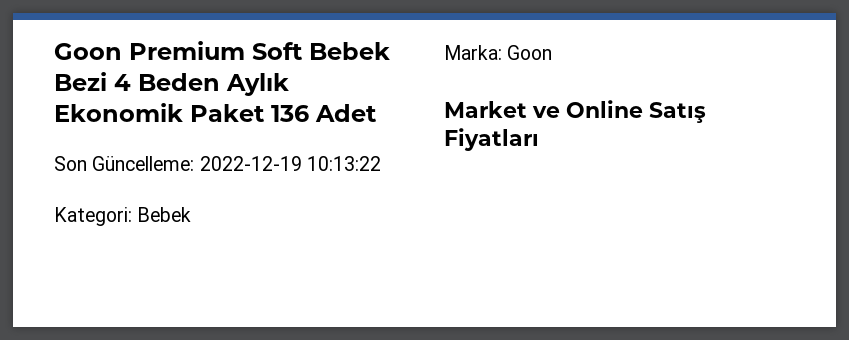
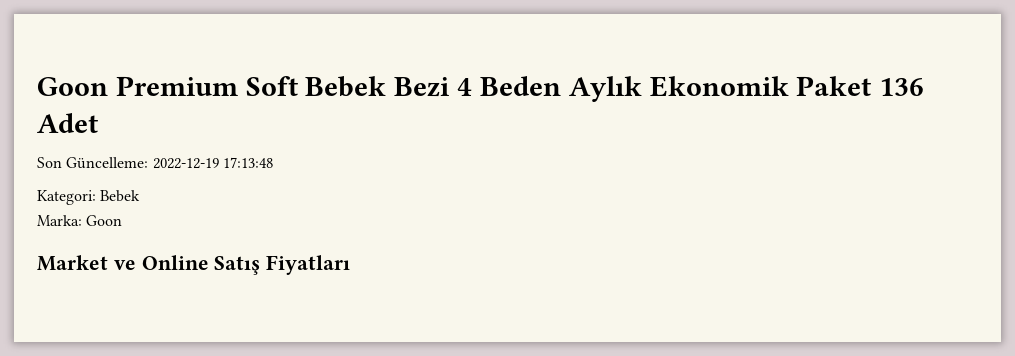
- Son Güncelleme: 2022-12-19 10:13:22
+ Son Güncelleme: 2022-12-19 17:13:48

